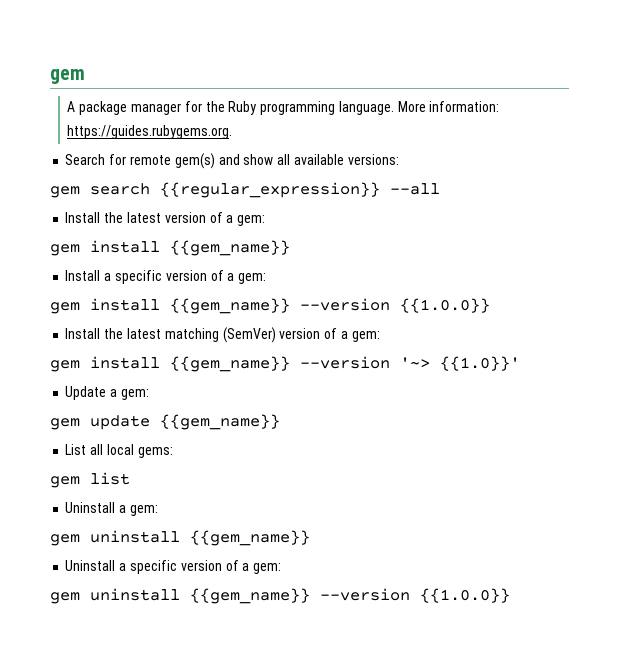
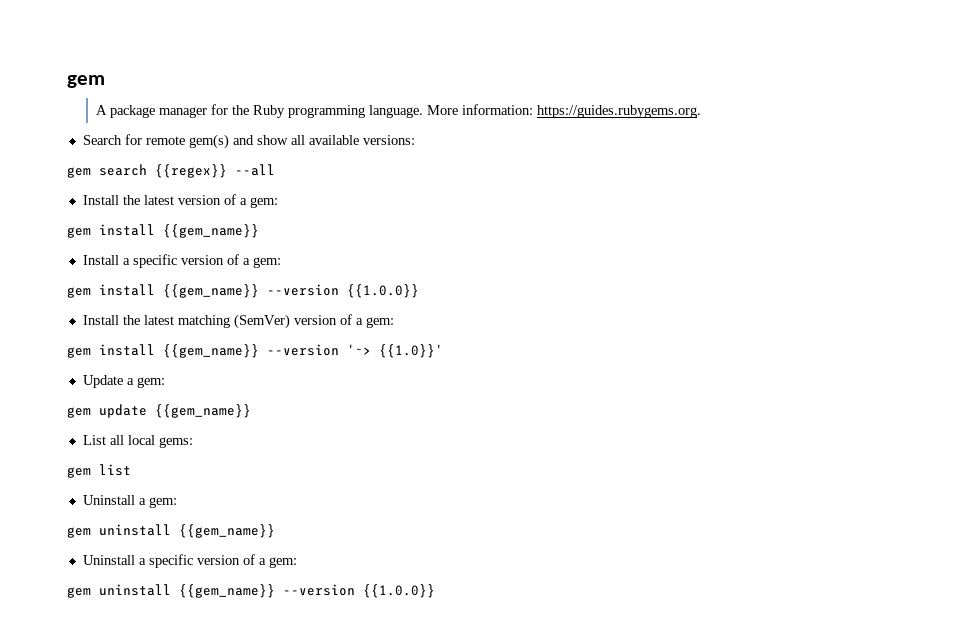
- gem search {{regular_expression}} --all
+ gem search {{regex}} --all

